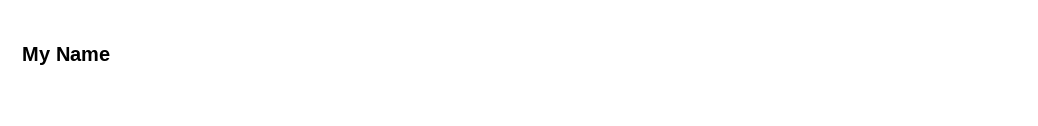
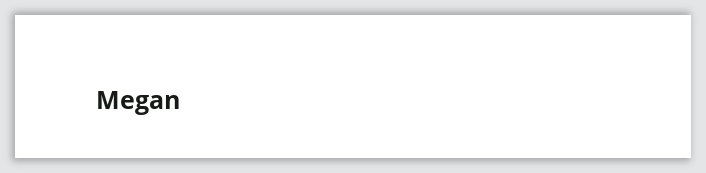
- My Name
+ Megan

